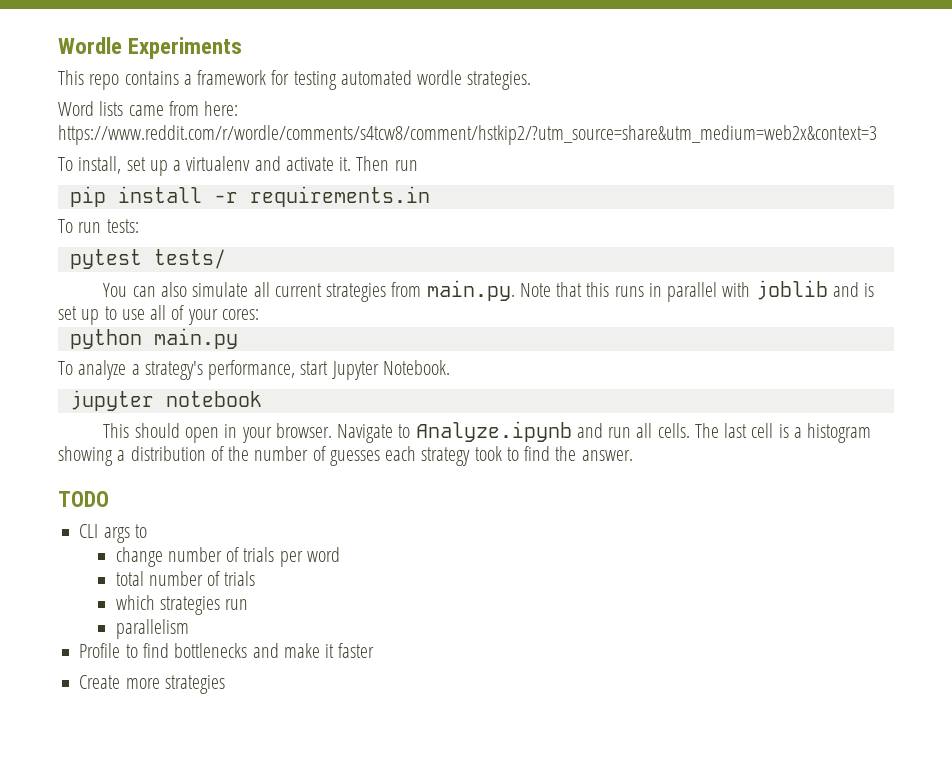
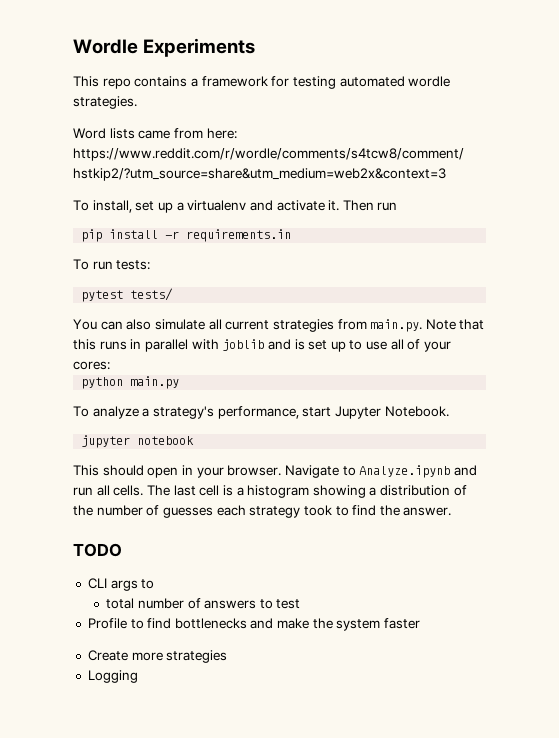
- change number of trials per word
- total number of trials
- which strategies run
- parallelism
+ total number of answers to test
- Profile to find bottlenecks and make it faster
+ Profile to find bottlenecks and make the system faster
+ Logging

